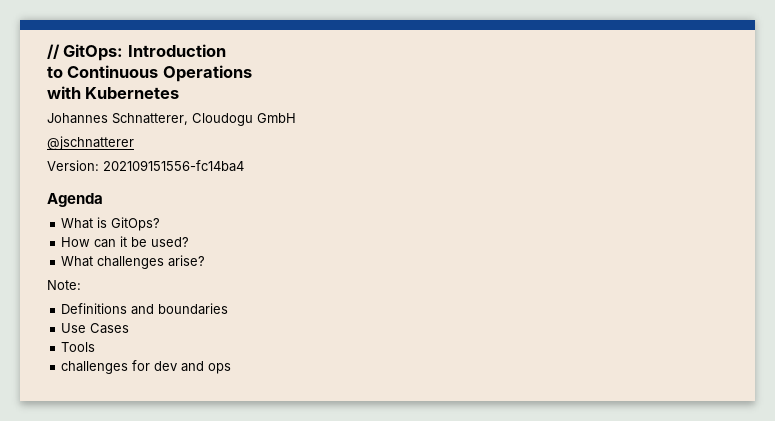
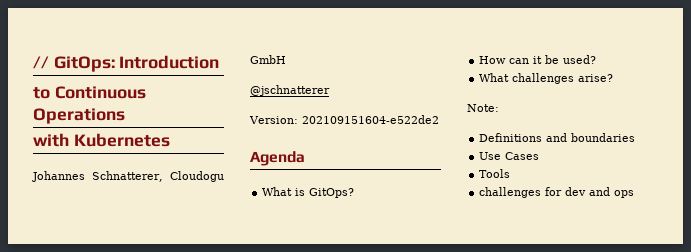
- Version: 202109151556-fc14ba4
+ Version: 202109151604-e522de2

